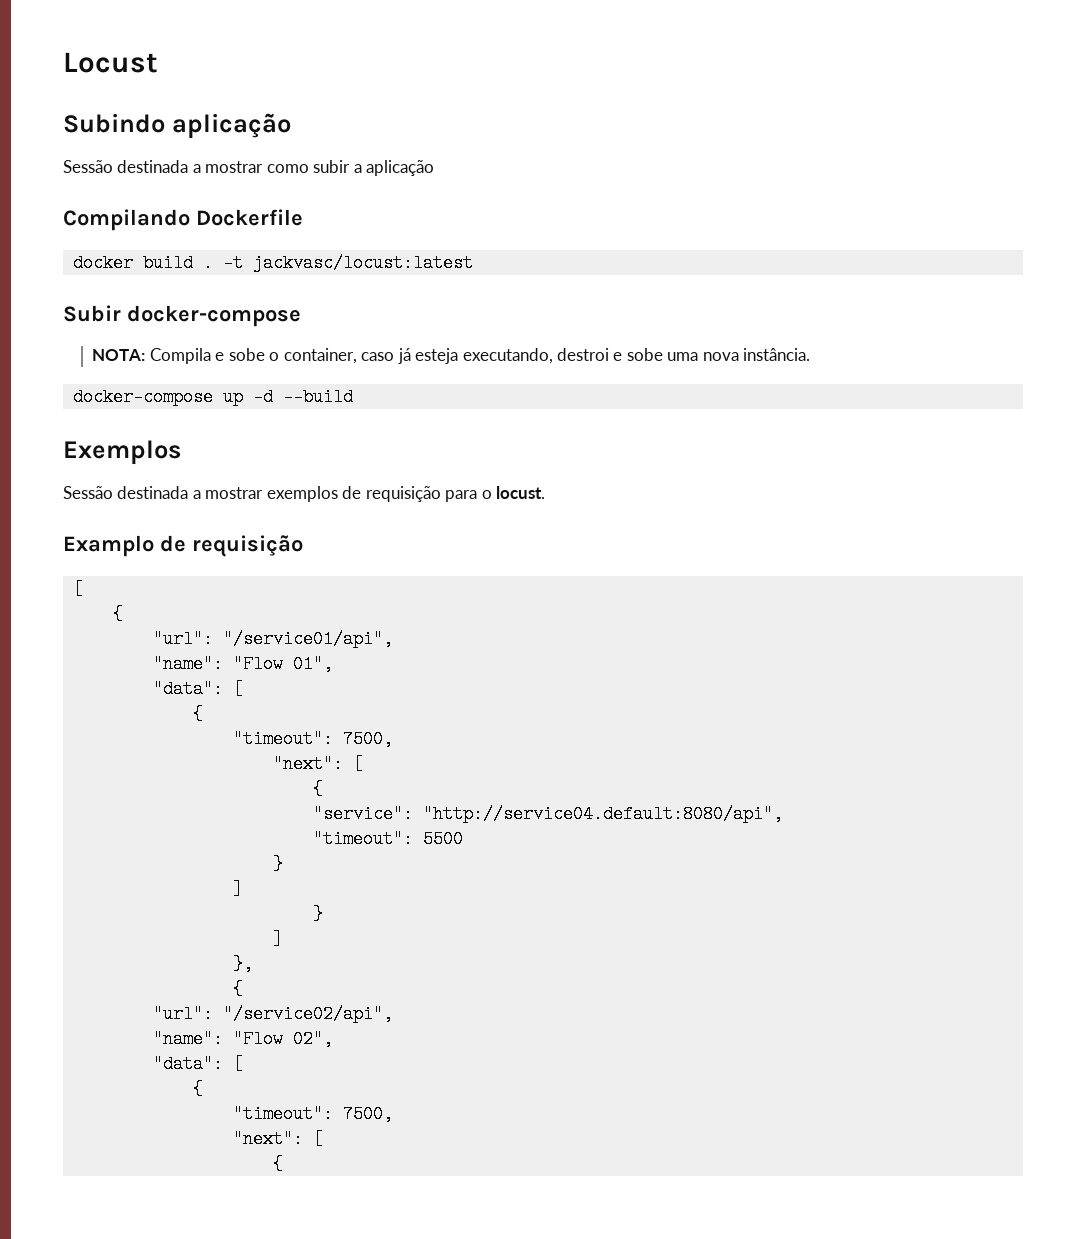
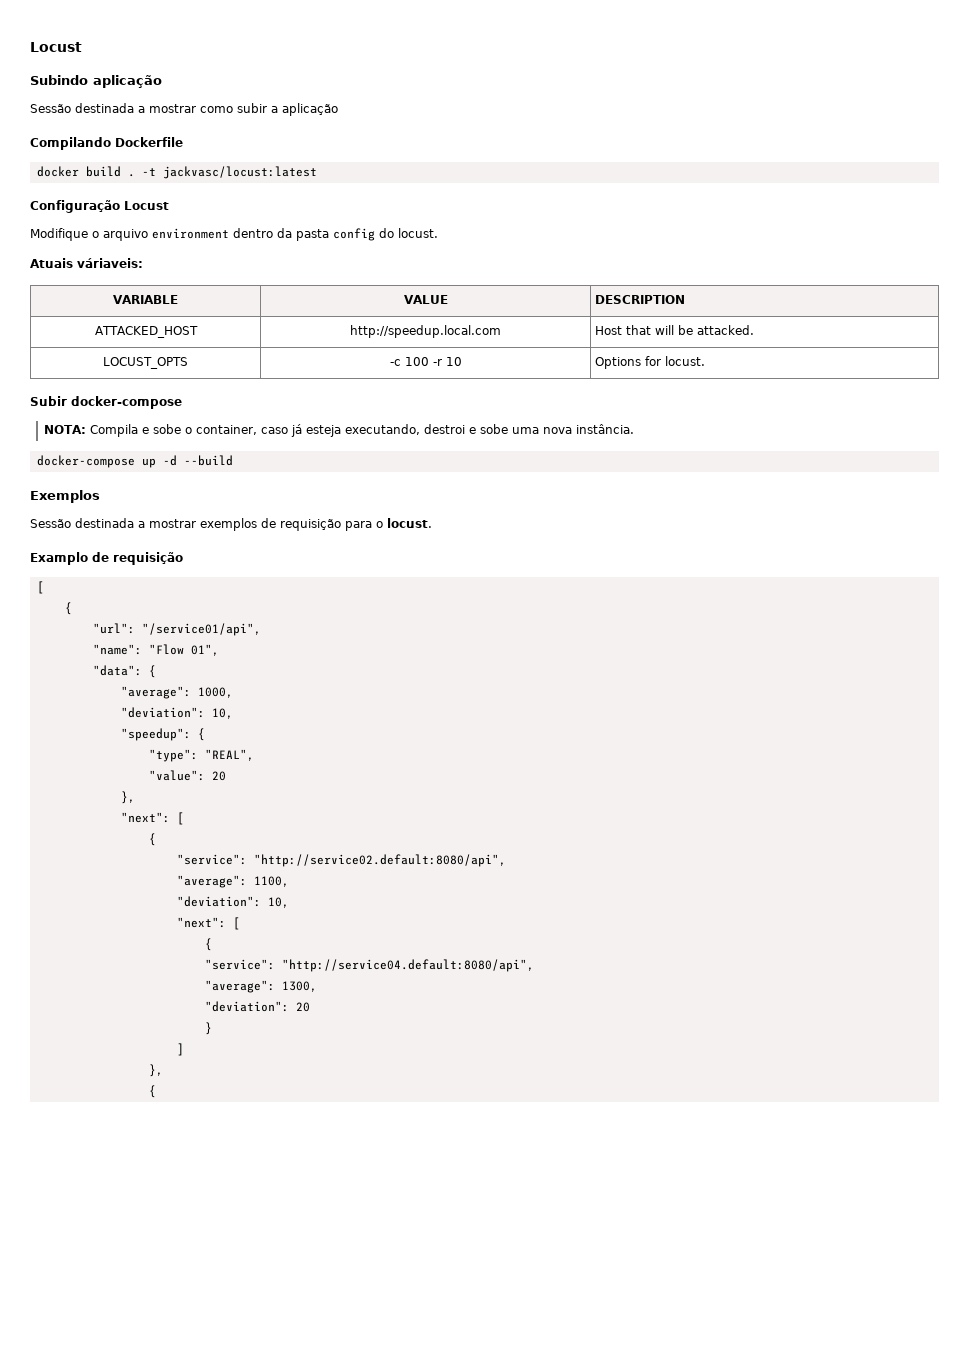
+ Configuração Locust
+ Modifique o arquivo environment dentro da pasta config do locust.
+ Atuais váriaveis:
+ VARIABLE | VALUE | DESCRIPTION
+ ATTACKED_HOST | http://speedup.local.com | Host that will be attacked.
+ LOCUST_OPTS | -c 100 -r 10 | Options for locust.
  "name": "Flow 01",
- "data": [
+ "data": {
+ "average": 1000,
+ "deviation": 10,
+ "speedup": {
+ "type": "REAL",
+ "value": 20
+ },
+ "next": [
  {
- "timeout": 7500,
+ "service": "http://service02.default:8080/api",
+ "average": 1100,
+ "deviation": 10,
- "timeout": 5500
- }
- ]
+ "average": 1300,
+ "deviation": 20
- "url": "/service02/api",
- "name": "Flow 02",
- "data": [
- {
- "timeout": 7500,
- "next": [
- {

